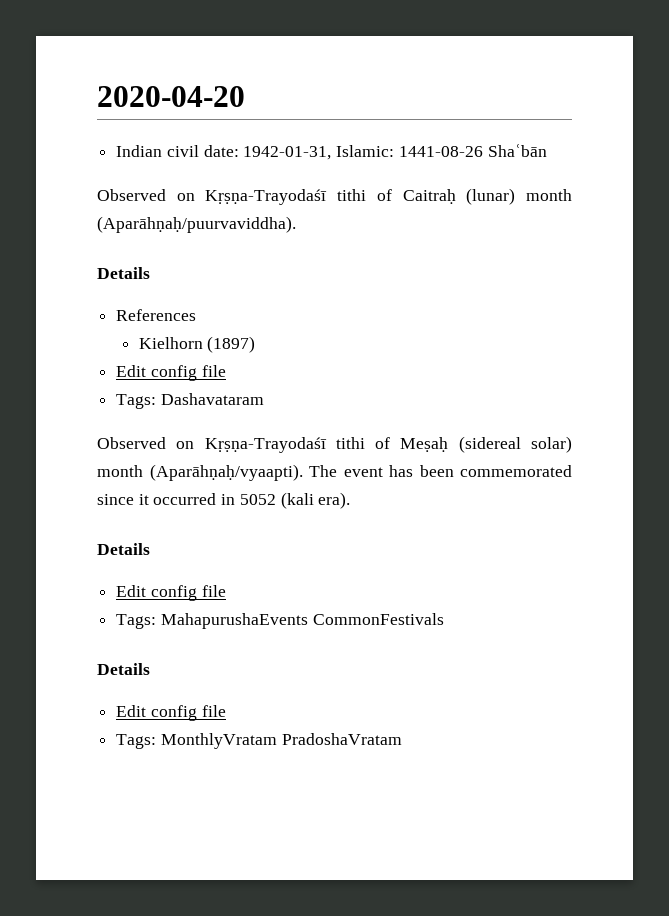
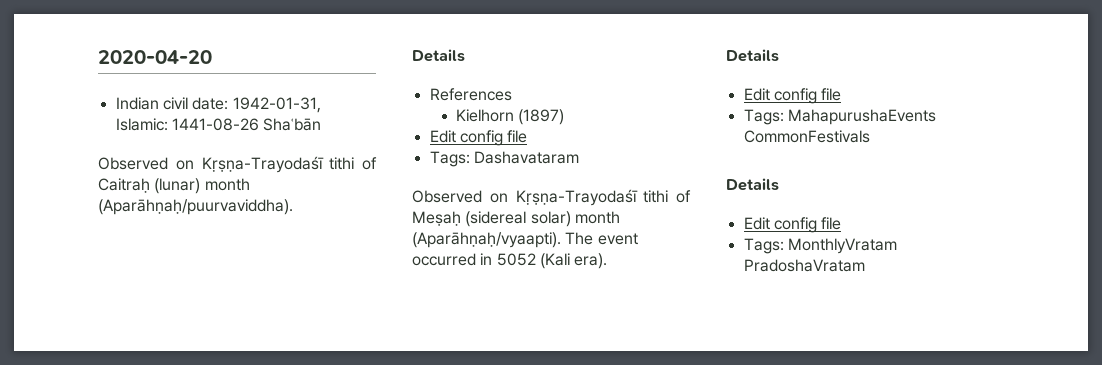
- The event has been commemorated since it occurred in 5052 (kali era).
+ The event occurred in 5052 (Kali era).

